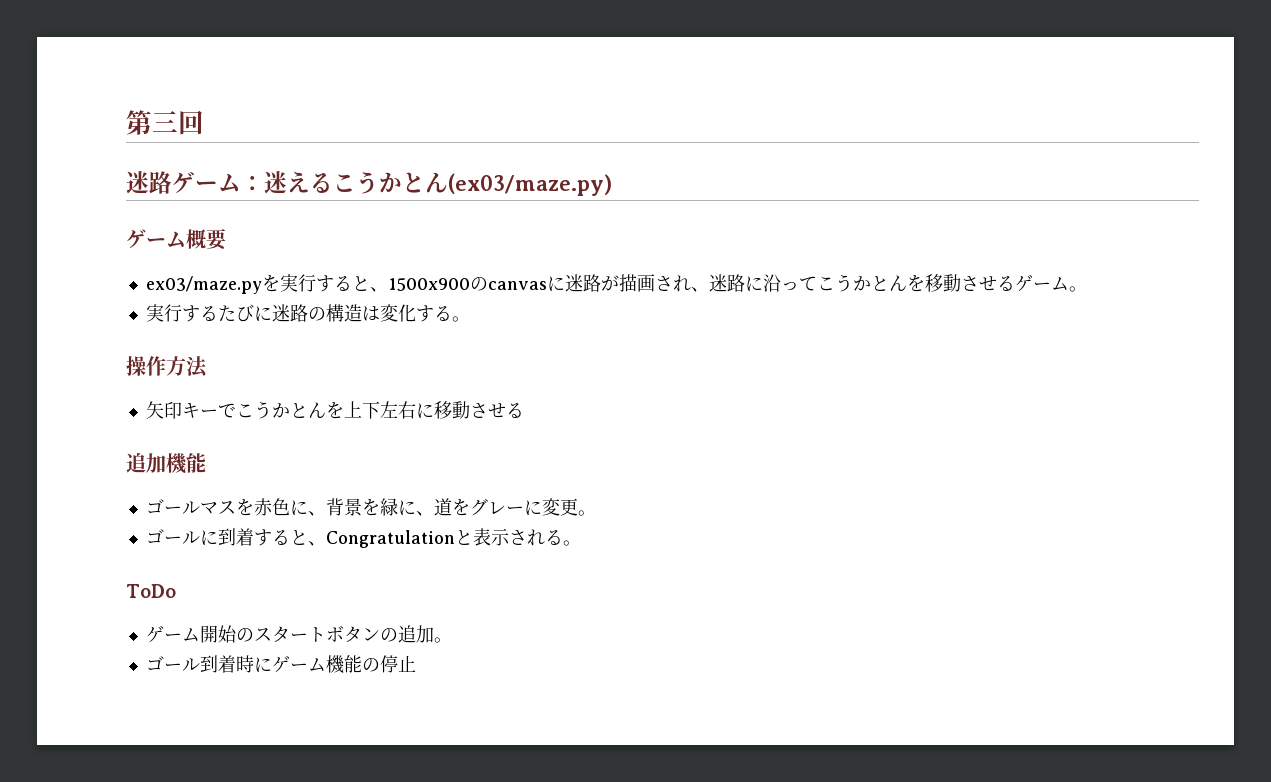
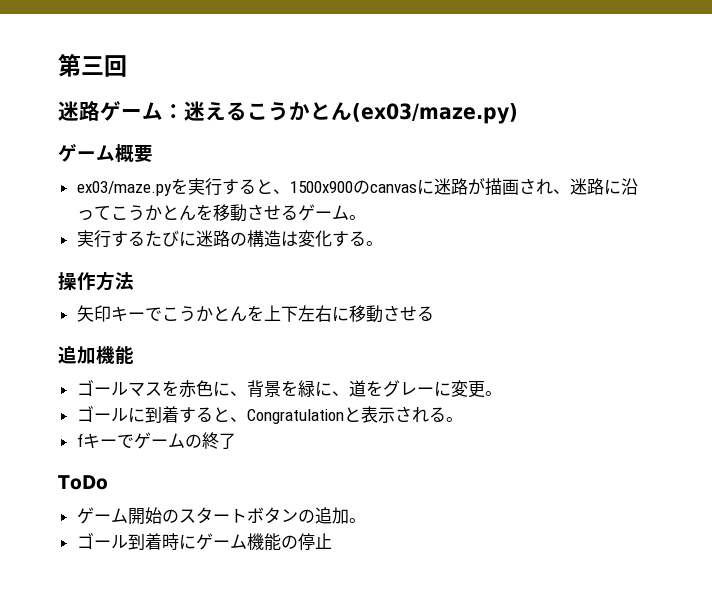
+ fキーでゲームの終了

